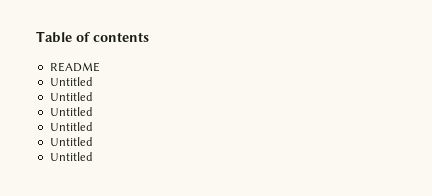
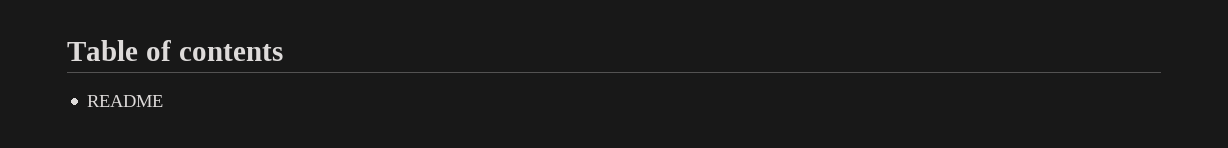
  README
- Untitled
- Untitled
- Untitled
- Untitled
- Untitled
- Untitled

